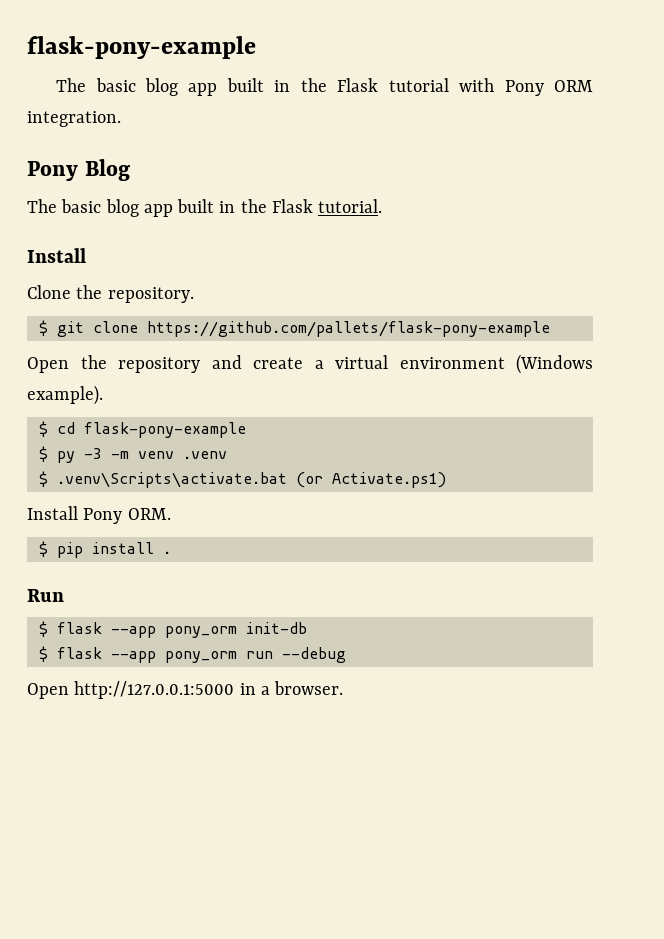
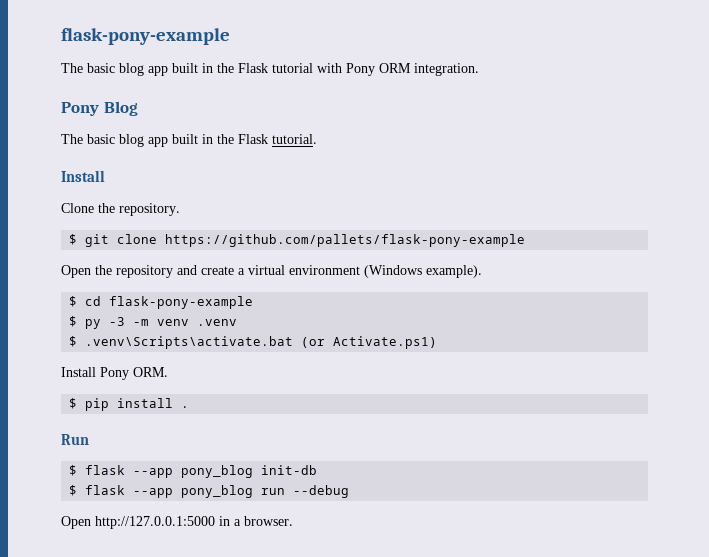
- $ flask --app pony_orm init-db
+ $ flask --app pony_blog init-db
- $ flask --app pony_orm run --debug
+ $ flask --app pony_blog run --debug

